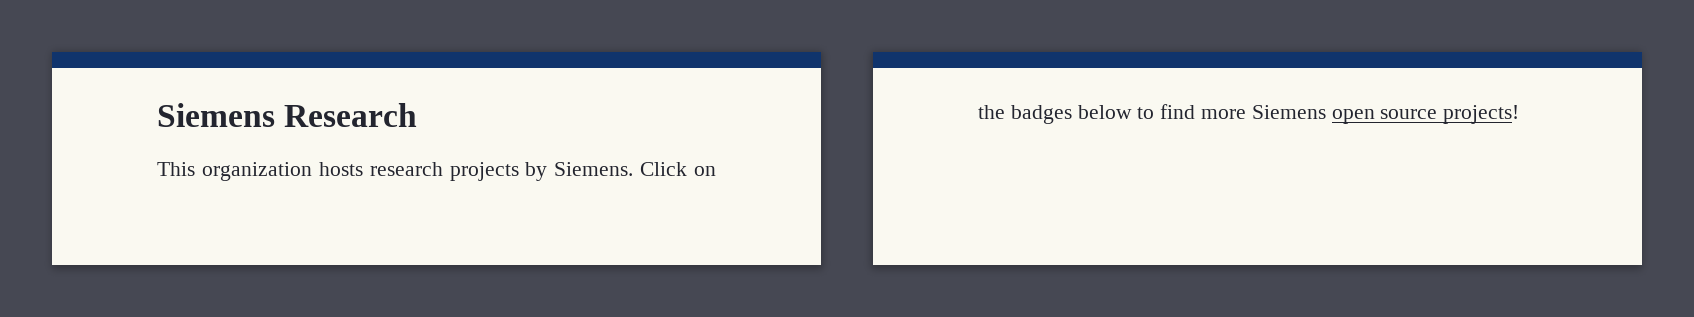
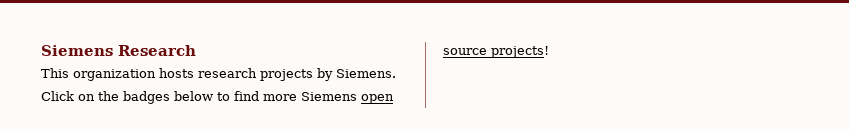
- This organization hosts research projects by Siemens. Click on the badges below to find more Siemens open source projects!
+ This organization hosts research projects by Siemens.
+ Click on the badges below to find more Siemens open source projects!

